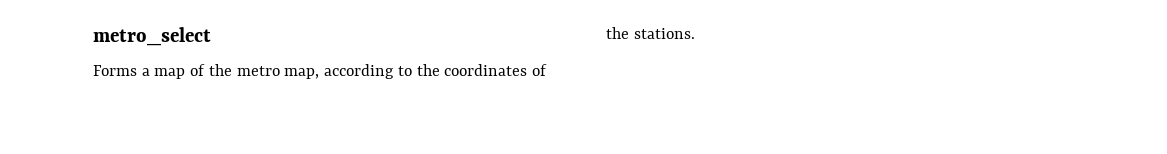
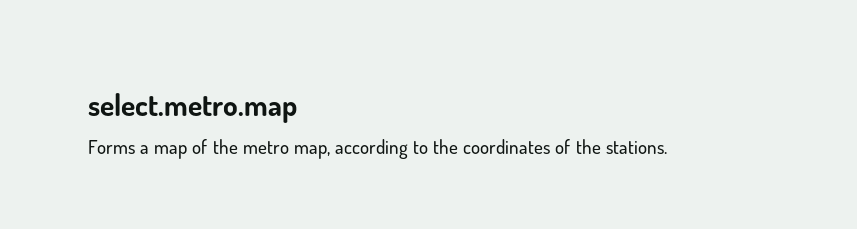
- metro_select
+ select.metro.map

